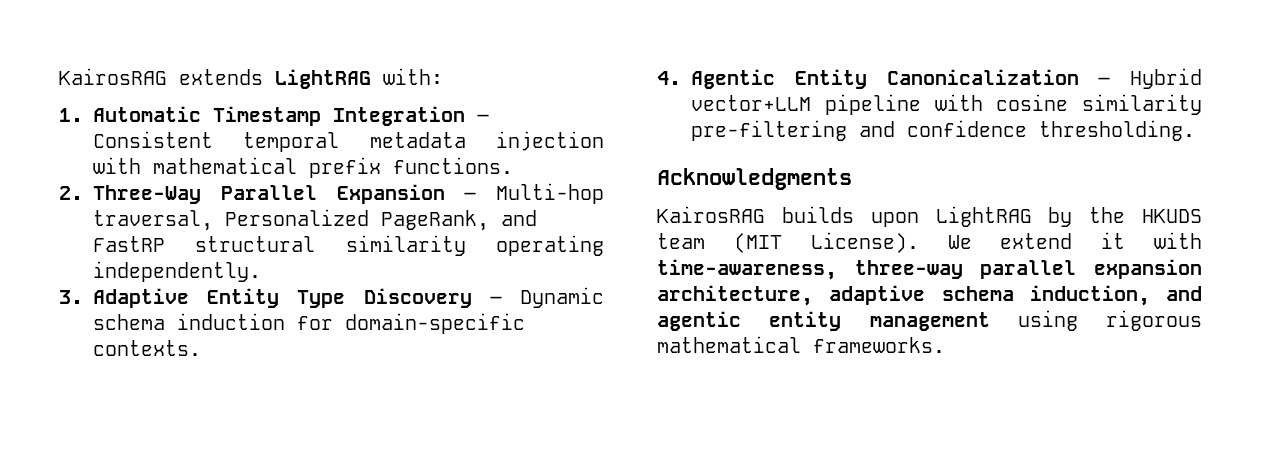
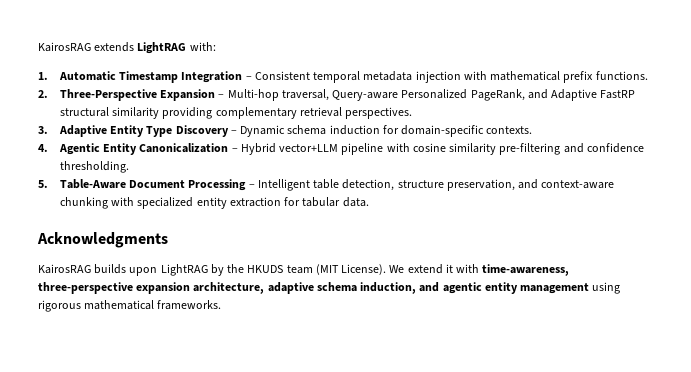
- 2. Three-Way Parallel Expansion – Multi-hop traversal, Personalized PageRank, and FastRP structural similarity operating independently.
+ 2. Three-Perspective Expansion – Multi-hop traversal, Query-aware Personalized PageRank, and Adaptive FastRP structural similarity providing complementary retrieval perspectives.
+ 5. Table-Aware Document Processing – Intelligent table detection, structure preservation, and context-aware chunking with specialized entity extraction for tabular data.
- We extend it with time-awareness, three-way parallel expansion architecture, adaptive schema induction, and agentic entity management using rigorous mathematical frameworks.
+ We extend it with time-awareness, three-perspective expansion architecture, adaptive schema induction, and agentic entity management using rigorous mathematical frameworks.

